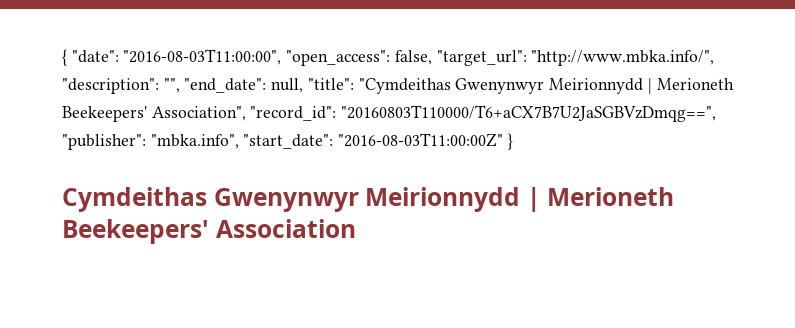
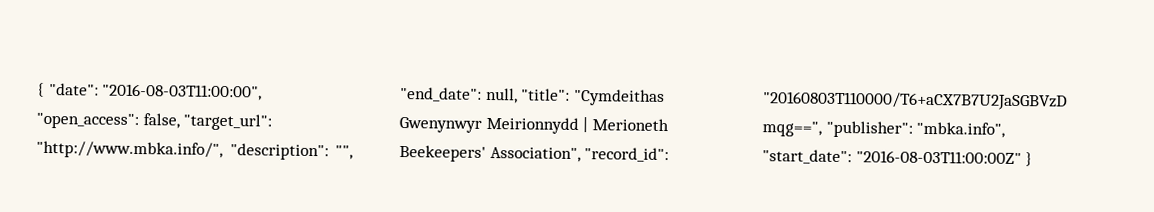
- Cymdeithas Gwenynwyr Meirionnydd | Merioneth Beekeepers' Association

